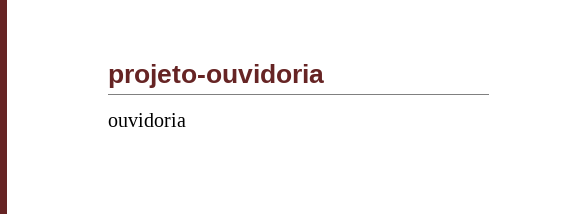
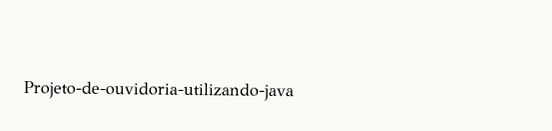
- projeto-ouvidoria
- ouvidoria
+ Projeto-de-ouvidoria-utilizando-java

